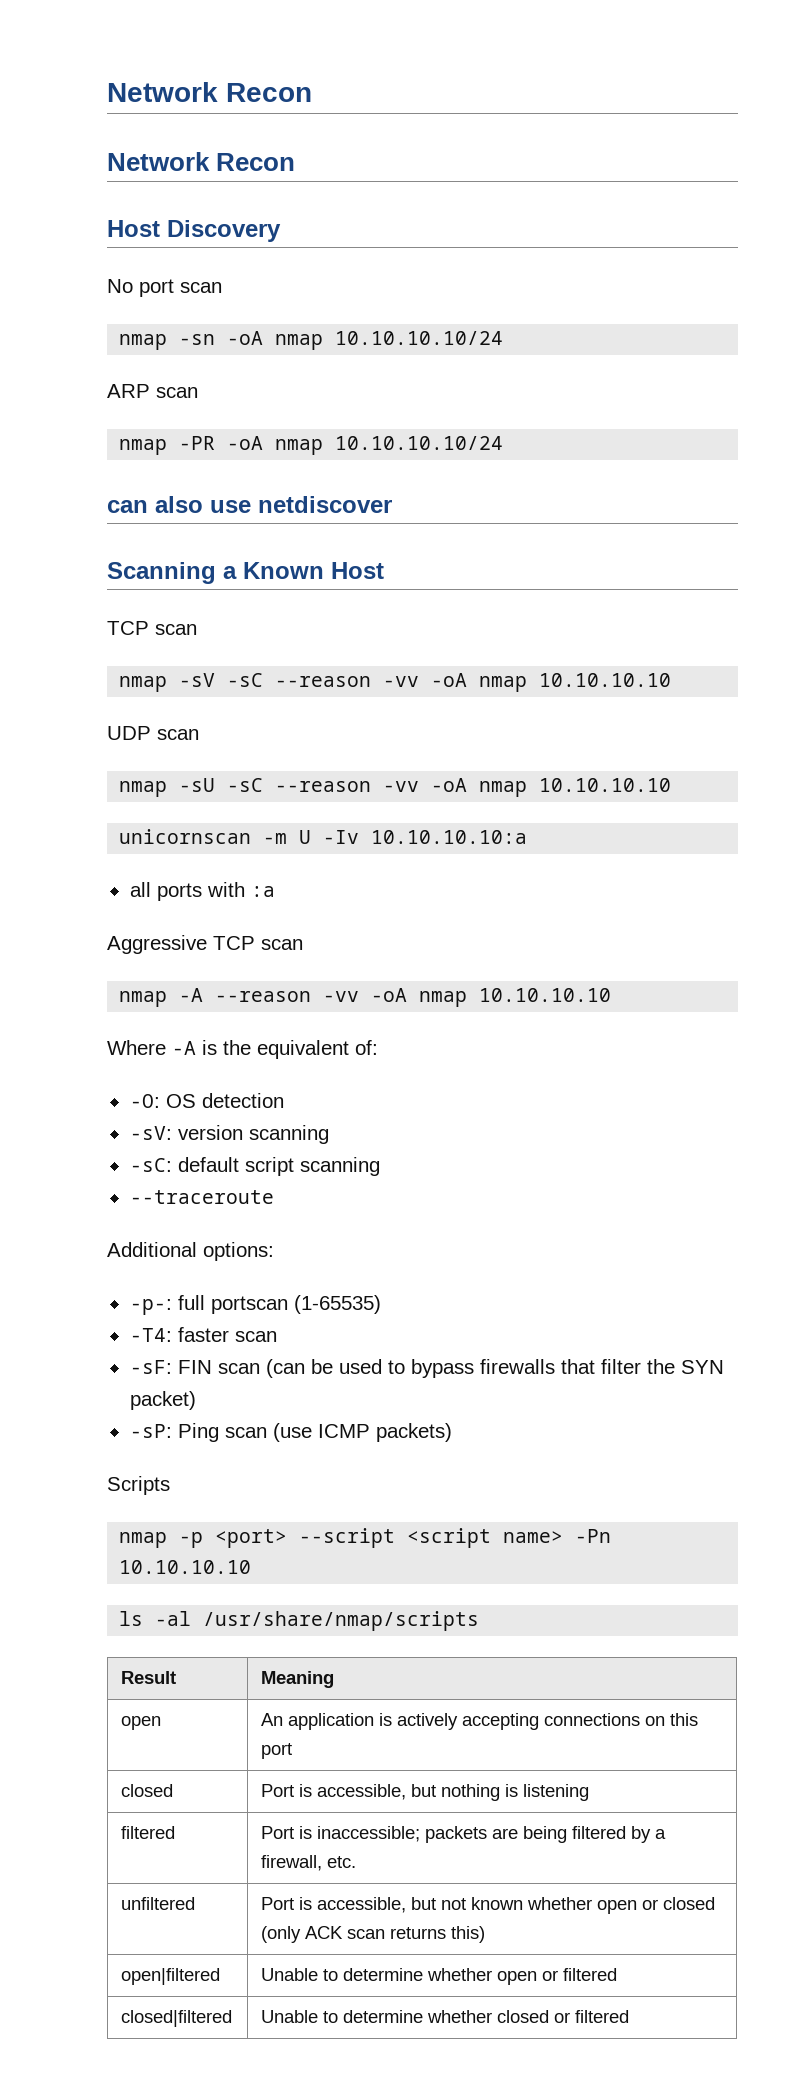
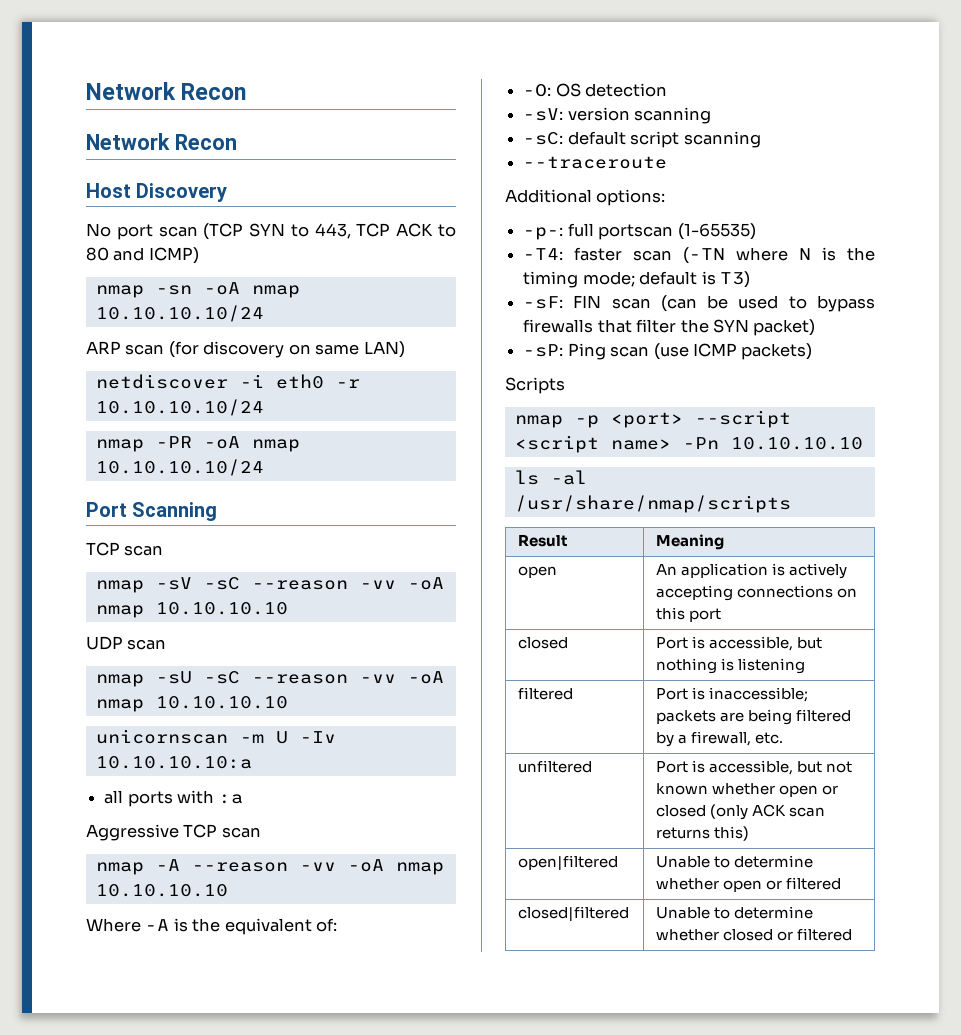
- No port scan
+ No port scan (TCP SYN to 443, TCP ACK to 80 and ICMP)
- ARP scan
+ ARP scan (for discovery on same LAN)
+ netdiscover -i eth0 -r 10.10.10.10/24
- can also use netdiscover
- Scanning a Known Host
+ Port Scanning
- -T4: faster scan
+ -T4: faster scan (-TN where N is the timing mode; default is T3)

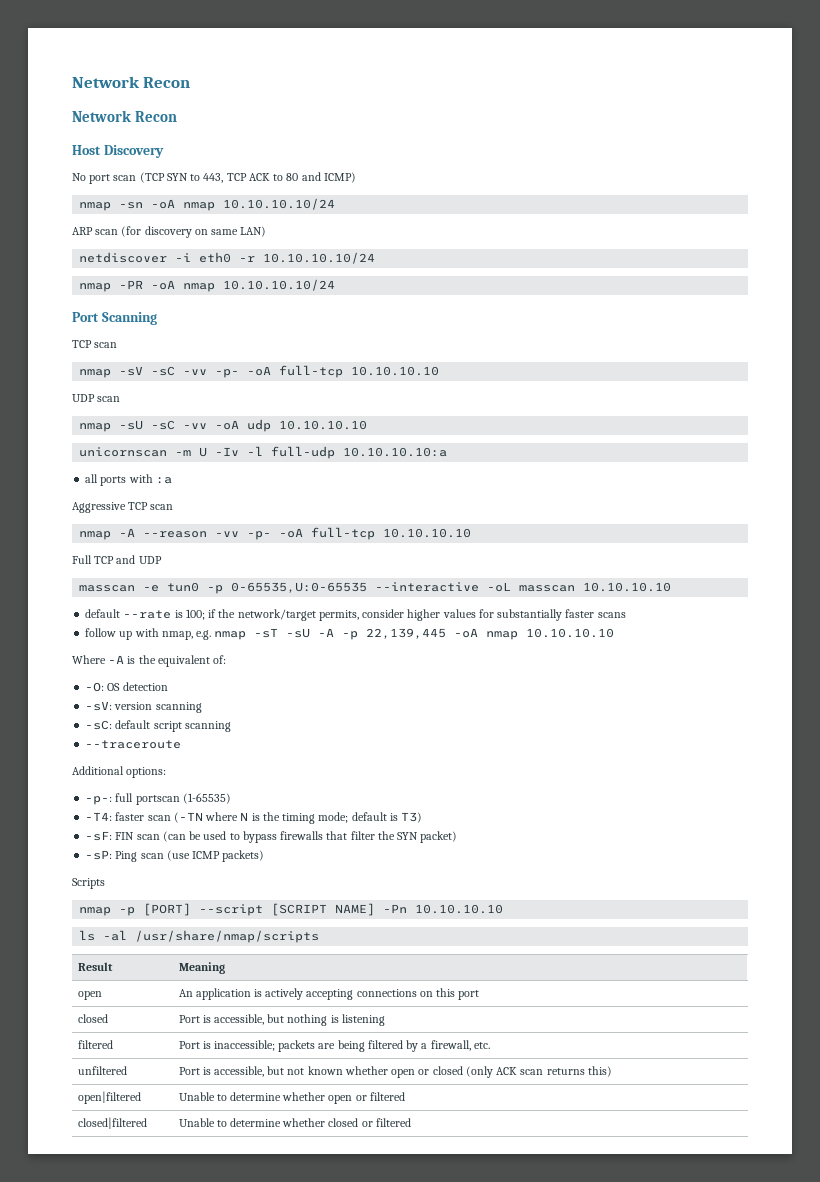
- nmap -sV -sC --reason -vv -oA nmap 10.10.10.10
+ nmap -sV -sC -vv -p- -oA full-tcp 10.10.10.10
- nmap -sU -sC --reason -vv -oA nmap 10.10.10.10
+ nmap -sU -sC -vv -oA udp 10.10.10.10
- unicornscan -m U -Iv 10.10.10.10:a
+ unicornscan -m U -Iv -l full-udp 10.10.10.10:a
- nmap -A --reason -vv -oA nmap 10.10.10.10
+ nmap -A --reason -vv -p- -oA full-tcp 10.10.10.10
+ Full TCP and UDP
+ masscan -e tun0 -p 0-65535,U:0-65535 --interactive -oL masscan 10.10.10.10
+ default --rate is 100; if the network/target permits, consider higher values for substantially faster scans
+ follow up with nmap, e.g. nmap -sT -sU -A -p 22,139,445 -oA nmap 10.10.10.10
- nmap -p <port> --script <script name> -Pn 10.10.10.10
+ nmap -p [PORT] --script [SCRIPT NAME] -Pn 10.10.10.10

